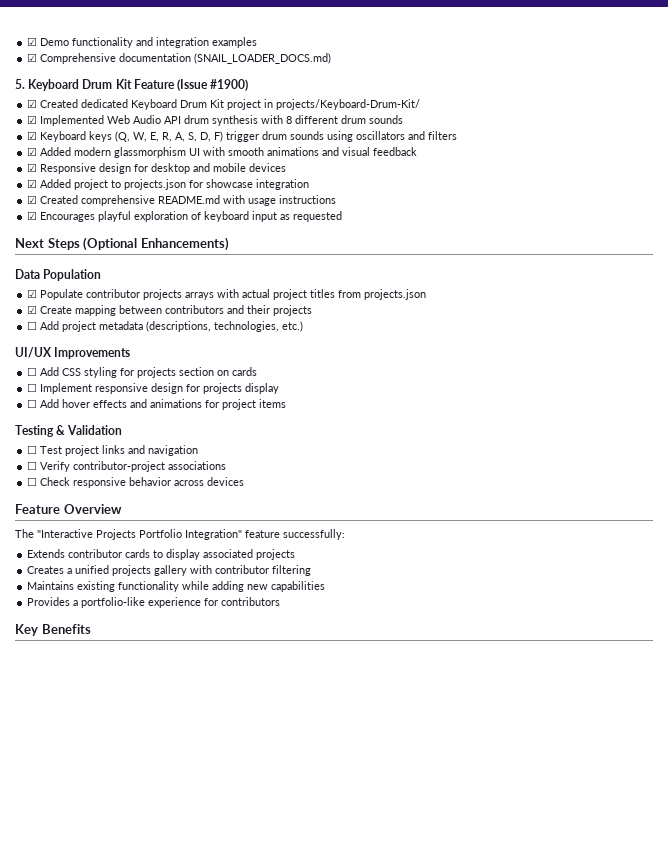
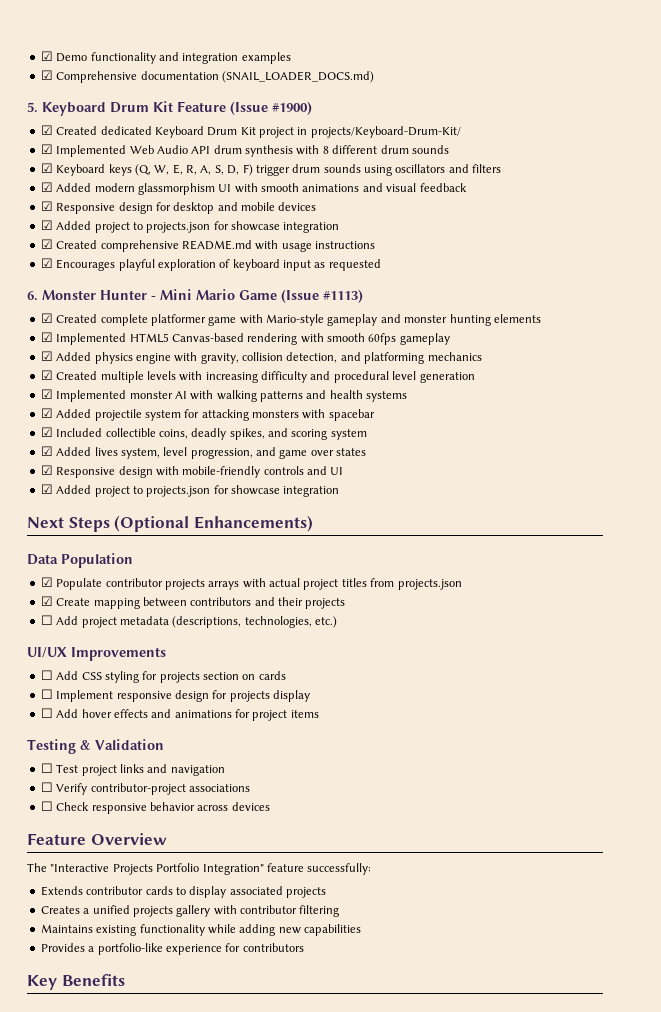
+ 6. Monster Hunter - Mini Mario Game (Issue #1113)
+ ☑ Created complete platformer game with Mario-style gameplay and monster hunting elements
+ ☑ Implemented HTML5 Canvas-based rendering with smooth 60fps gameplay
+ ☑ Added physics engine with gravity, collision detection, and platforming mechanics
+ ☑ Created multiple levels with increasing difficulty and procedural level generation
+ ☑ Implemented monster AI with walking patterns and health systems
+ ☑ Added projectile system for attacking monsters with spacebar
+ ☑ Included collectible coins, deadly spikes, and scoring system
+ ☑ Added lives system, level progression, and game over states
+ ☑ Responsive design with mobile-friendly controls and UI
+ ☑ Added project to projects.json for showcase integration

